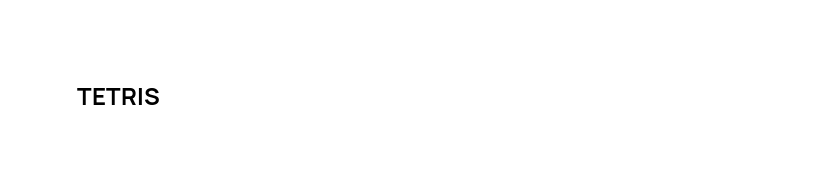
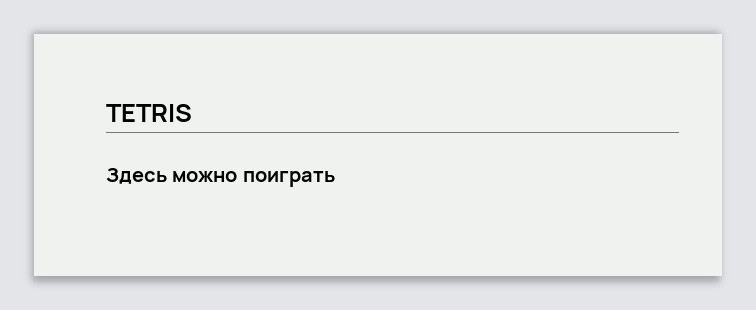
+ Здесь можно поиграть

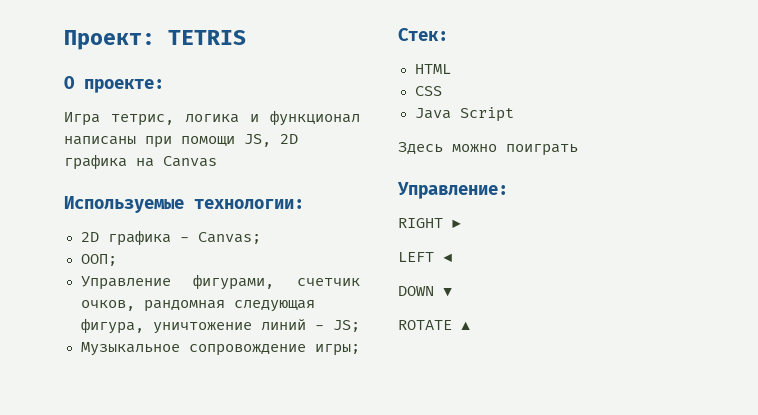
- TETRIS
+ Проект: TETRIS
+ О проекте:
+ Игра тетрис, логика и функционал написаны при помощи JS, 2D графика на Canvas
+ Используемые технологии:
+ 2D графика - Canvas;
+ OOП;
+ Управление фигурами, счетчик очков, рандомная следующая фигура, уничтожение линий - JS;
+ Музыкальное сопровождение игры;
+ Стек:
+ HTML
+ CSS
+ Java Script
  Здесь можно поиграть
+ Управление:
+ RIGHT ►
+ LEFT ◄
+ DOWN ▼
+ ROTATE ▲

